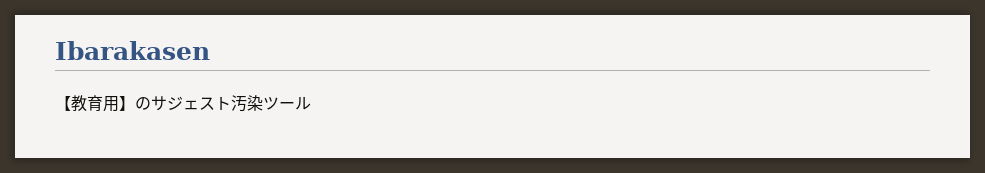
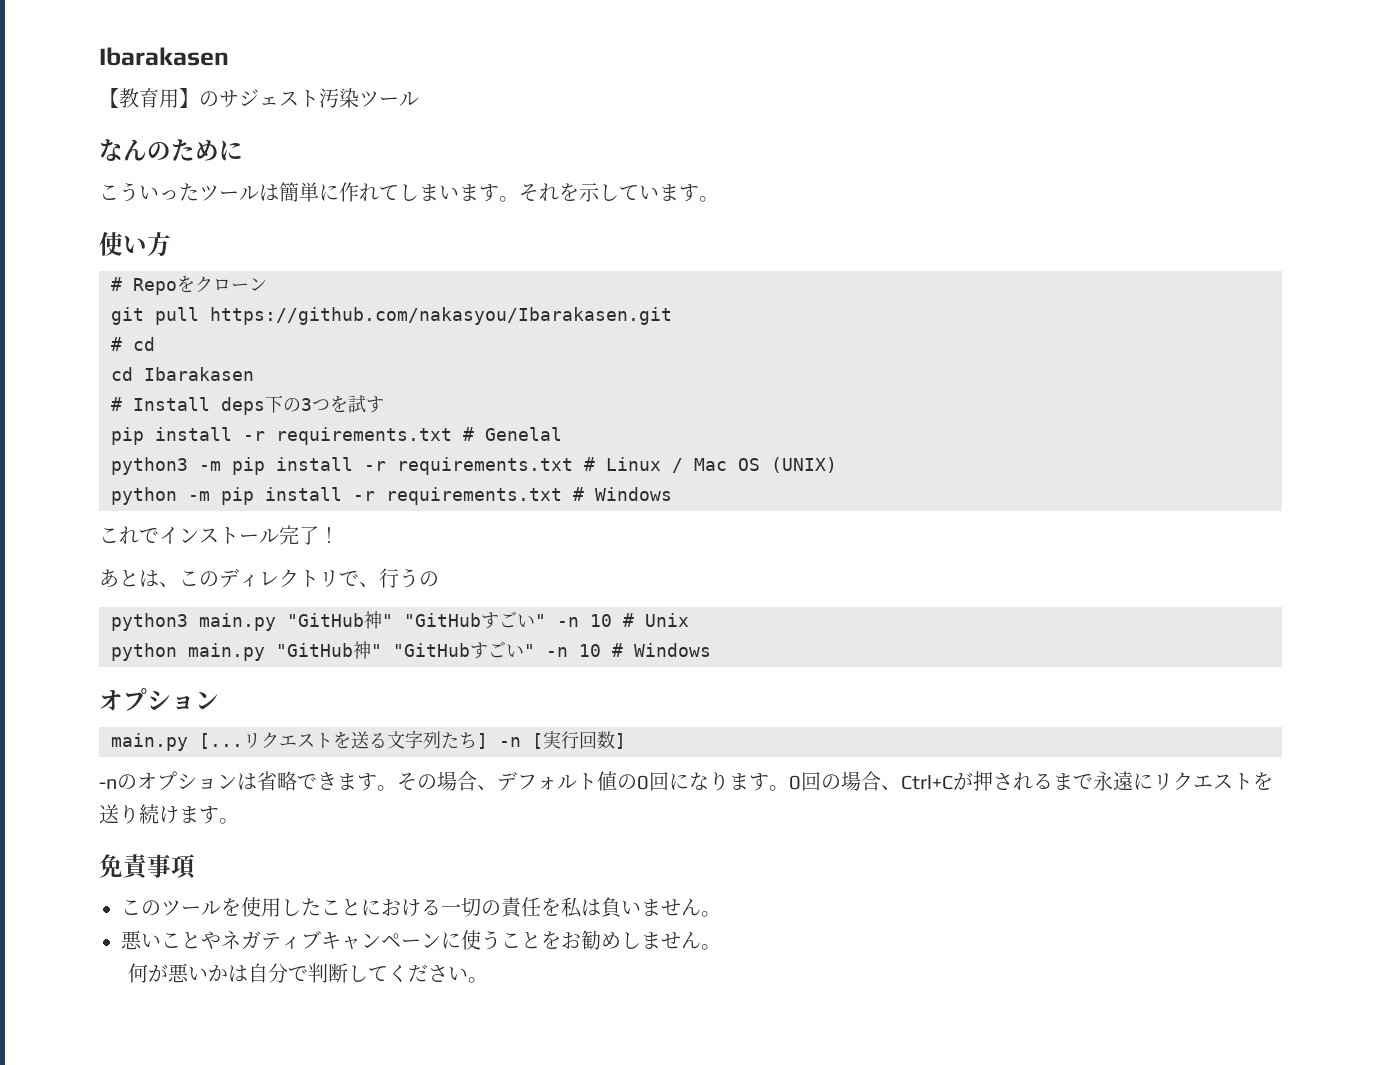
+ なんのために
+ こういったツールは簡単に作れてしまいます。それを示しています。
+ 使い方
+ # Repoをクローン
+ git pull https://github.com/nakasyou/Ibarakasen.git
+ # cd
+ cd Ibarakasen
+ # Install deps下の3つを試す
+ pip install -r requirements.txt # Genelal
+ python3 -m pip install -r requirements.txt # Linux / Mac OS (UNIX)
+ python -m pip install -r requirements.txt # Windows
+ これでインストール完了！
+ あとは、このディレクトリで、行うの
+ python3 main.py "GitHub神" "GitHubすごい" -n 10 # Unix
+ python main.py "GitHub神" "GitHubすごい" -n 10 # Windows
+ オプション
+ main.py [...リクエストを送る文字列たち] -n [実行回数]
+ -nのオプションは省略できます。その場合、デフォルト値の0回になります。0回の場合、Ctrl+Cが押されるまで永遠にリクエストを送り続けます。
+ 免責事項
+ このツールを使用したことにおける一切の責任を私は負いません。
+ 悪いことやネガティブキャンペーンに使うことをお勧めしません。
+ 何が悪いかは自分で判断してください。

